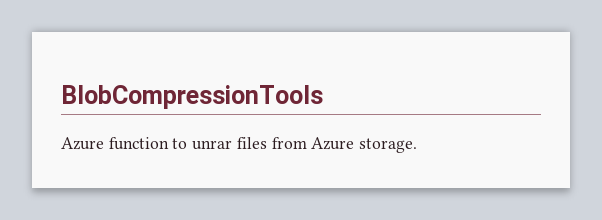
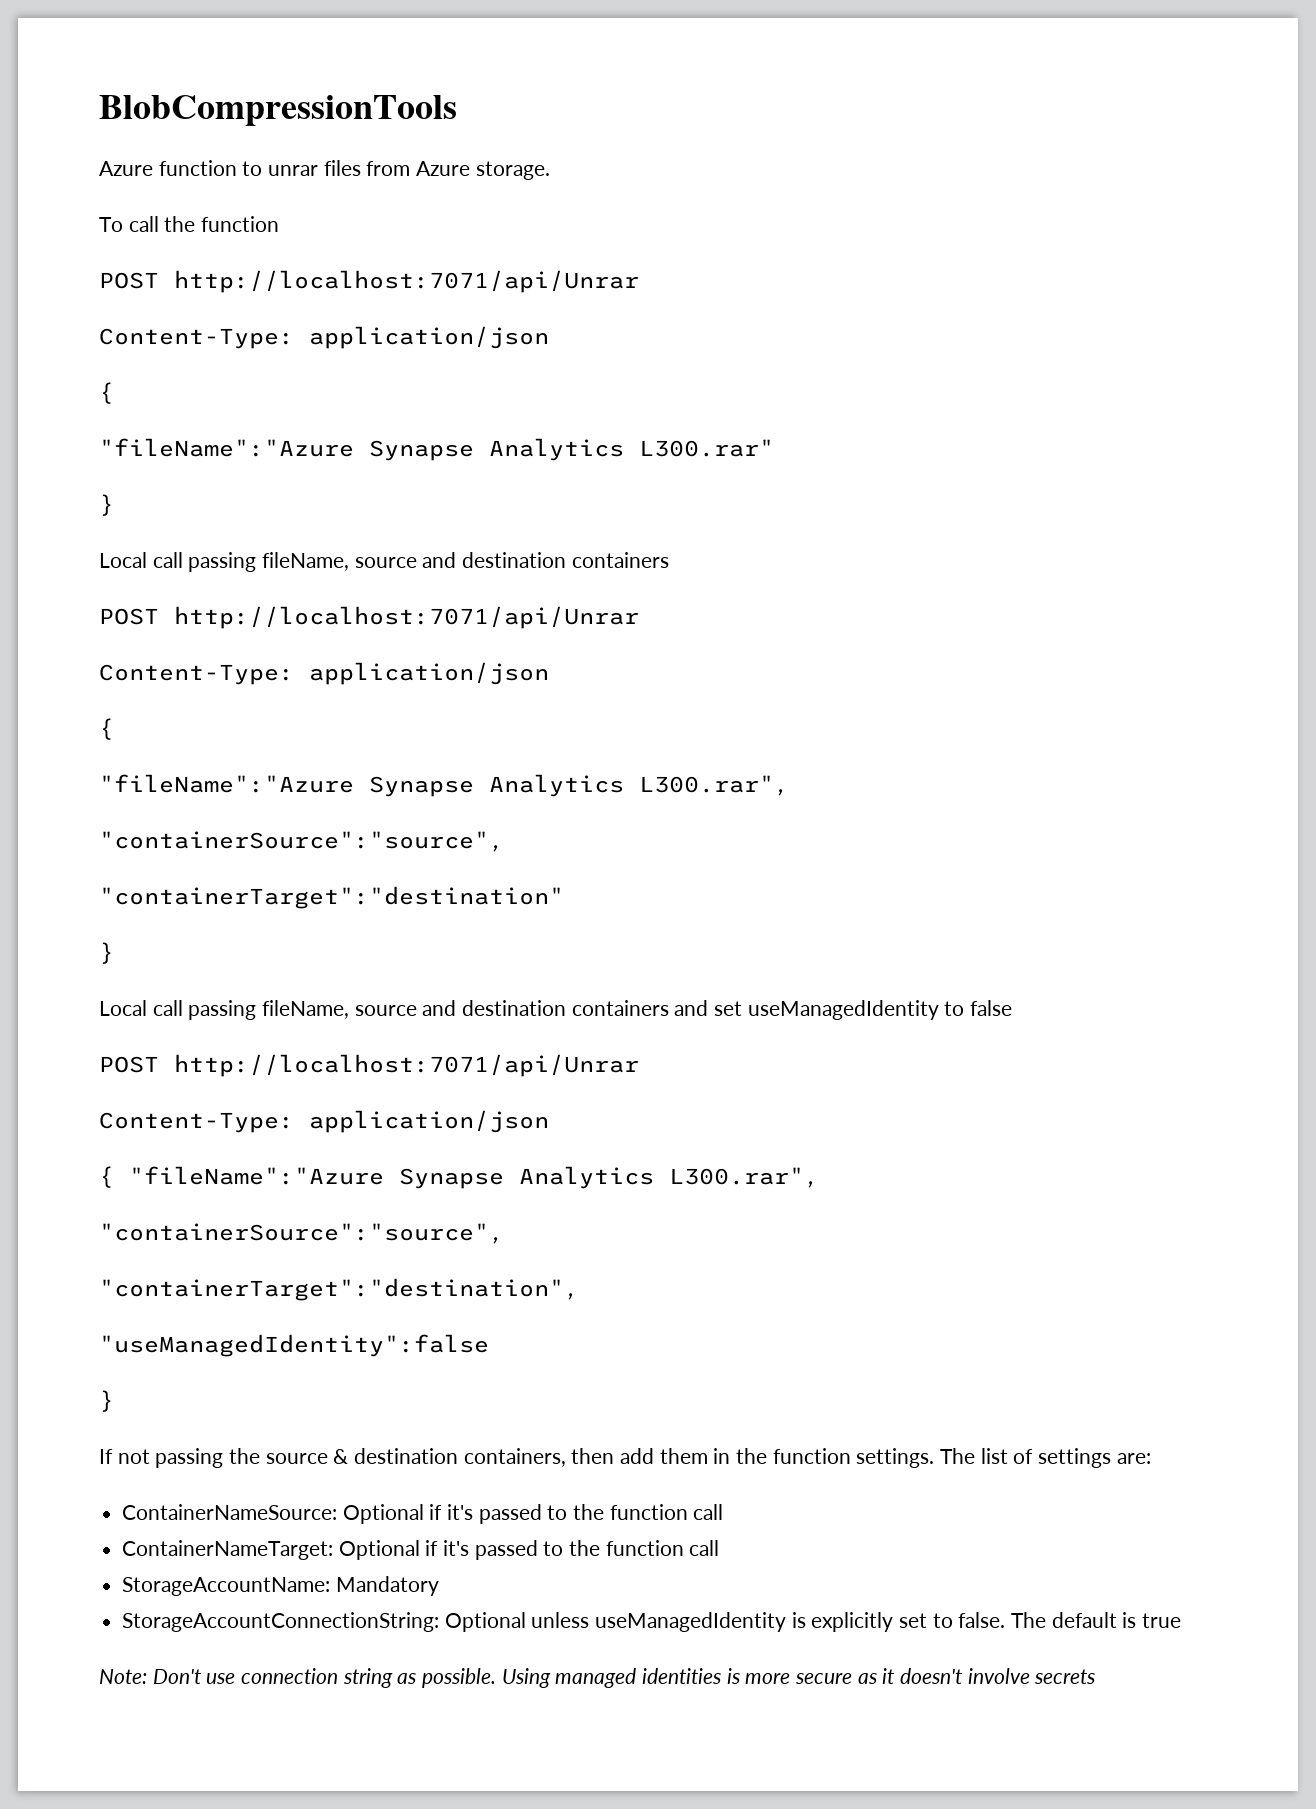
+ To call the function
+ POST http://localhost:7071/api/Unrar
+ Content-Type: application/json
+ {
+ "fileName":"Azure Synapse Analytics L300.rar"
+ }
+ Local call passing fileName, source and destination containers
+ POST http://localhost:7071/api/Unrar
+ Content-Type: application/json
+ {
+ "fileName":"Azure Synapse Analytics L300.rar",
+ "containerSource":"source",
+ "containerTarget":"destination"
+ }
+ Local call passing fileName, source and destination containers and set useManagedIdentity to false
+ POST http://localhost:7071/api/Unrar
+ Content-Type: application/json
+ { "fileName":"Azure Synapse Analytics L300.rar",
+ "containerSource":"source",
+ "containerTarget":"destination",
+ "useManagedIdentity":false
+ }
+ If not passing the source & destination containers, then add them in the function settings. The list of settings are:
+ ContainerNameSource: Optional if it's passed to the function call
+ ContainerNameTarget: Optional if it's passed to the function call
+ StorageAccountName: Mandatory
+ StorageAccountConnectionString: Optional unless useManagedIdentity is explicitly set to false. The default is true
+ Note: Don't use connection string as possible. Using managed identities is more secure as it doesn't involve secrets

